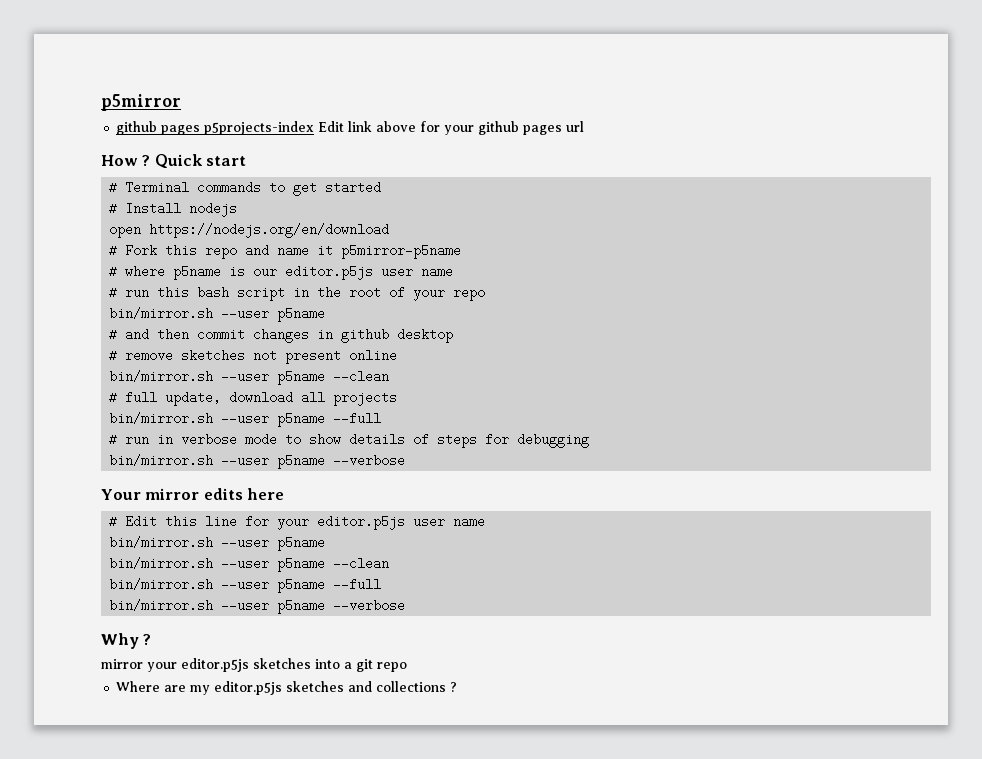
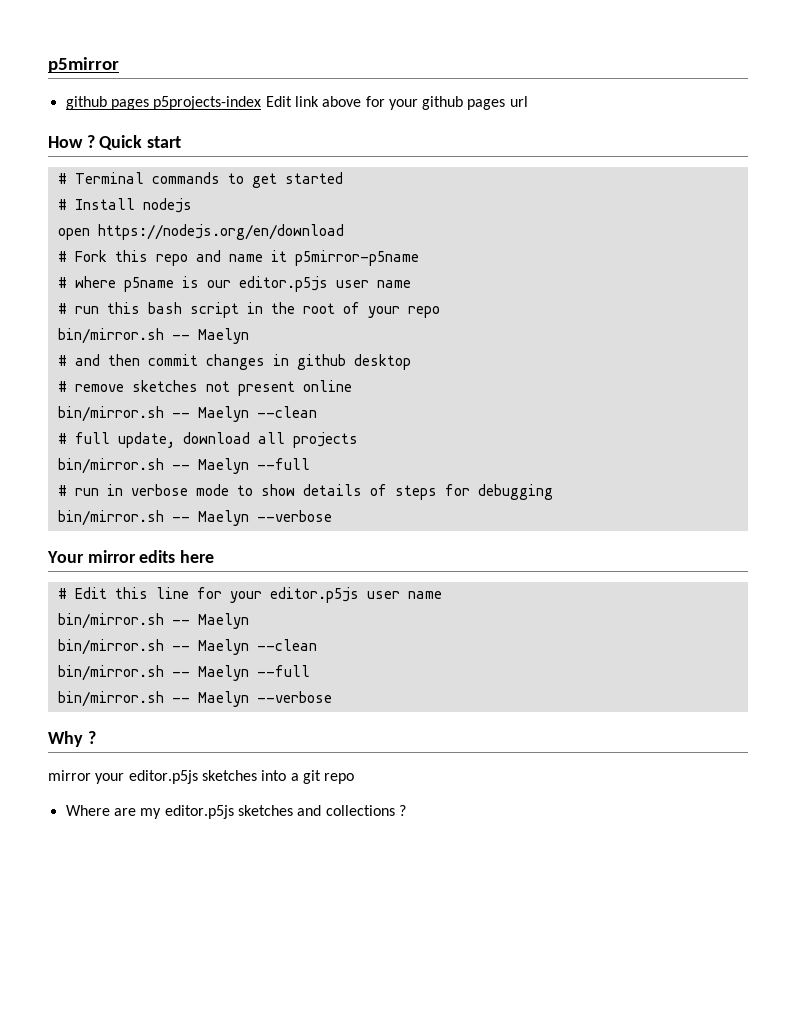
  # run this bash script in the root of your repo
- bin/mirror.sh --user p5name
+ bin/mirror.sh -- Maelyn
  # remove sketches not present online
- bin/mirror.sh --user p5name --clean
+ bin/mirror.sh -- Maelyn --clean
  # full update, download all projects
- bin/mirror.sh --user p5name --full
+ bin/mirror.sh -- Maelyn --full
  # run in verbose mode to show details of steps for debugging
- bin/mirror.sh --user p5name --verbose
+ bin/mirror.sh -- Maelyn --verbose
  # Edit this line for your editor.p5js user name
- bin/mirror.sh --user p5name
- bin/mirror.sh --user p5name --clean
- bin/mirror.sh --user p5name --full
- bin/mirror.sh --user p5name --verbose
+ bin/mirror.sh -- Maelyn
+ bin/mirror.sh -- Maelyn --clean
+ bin/mirror.sh -- Maelyn --full
+ bin/mirror.sh -- Maelyn --verbose

